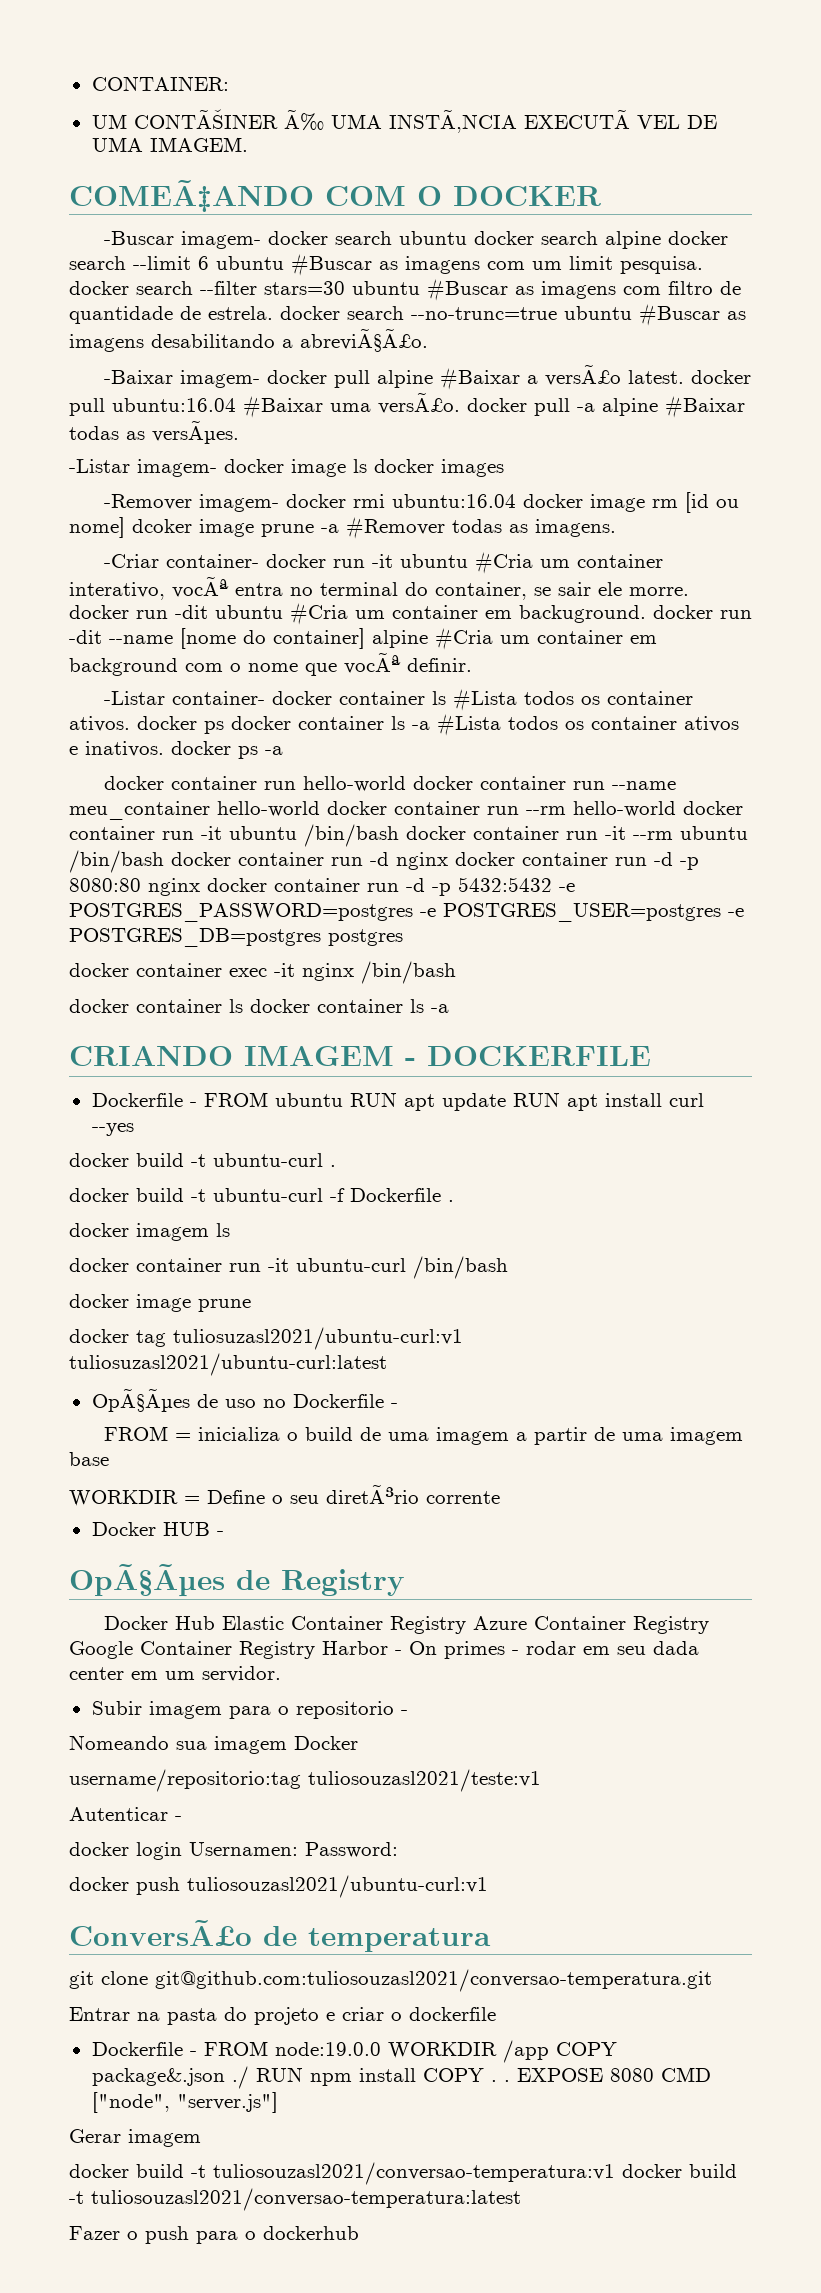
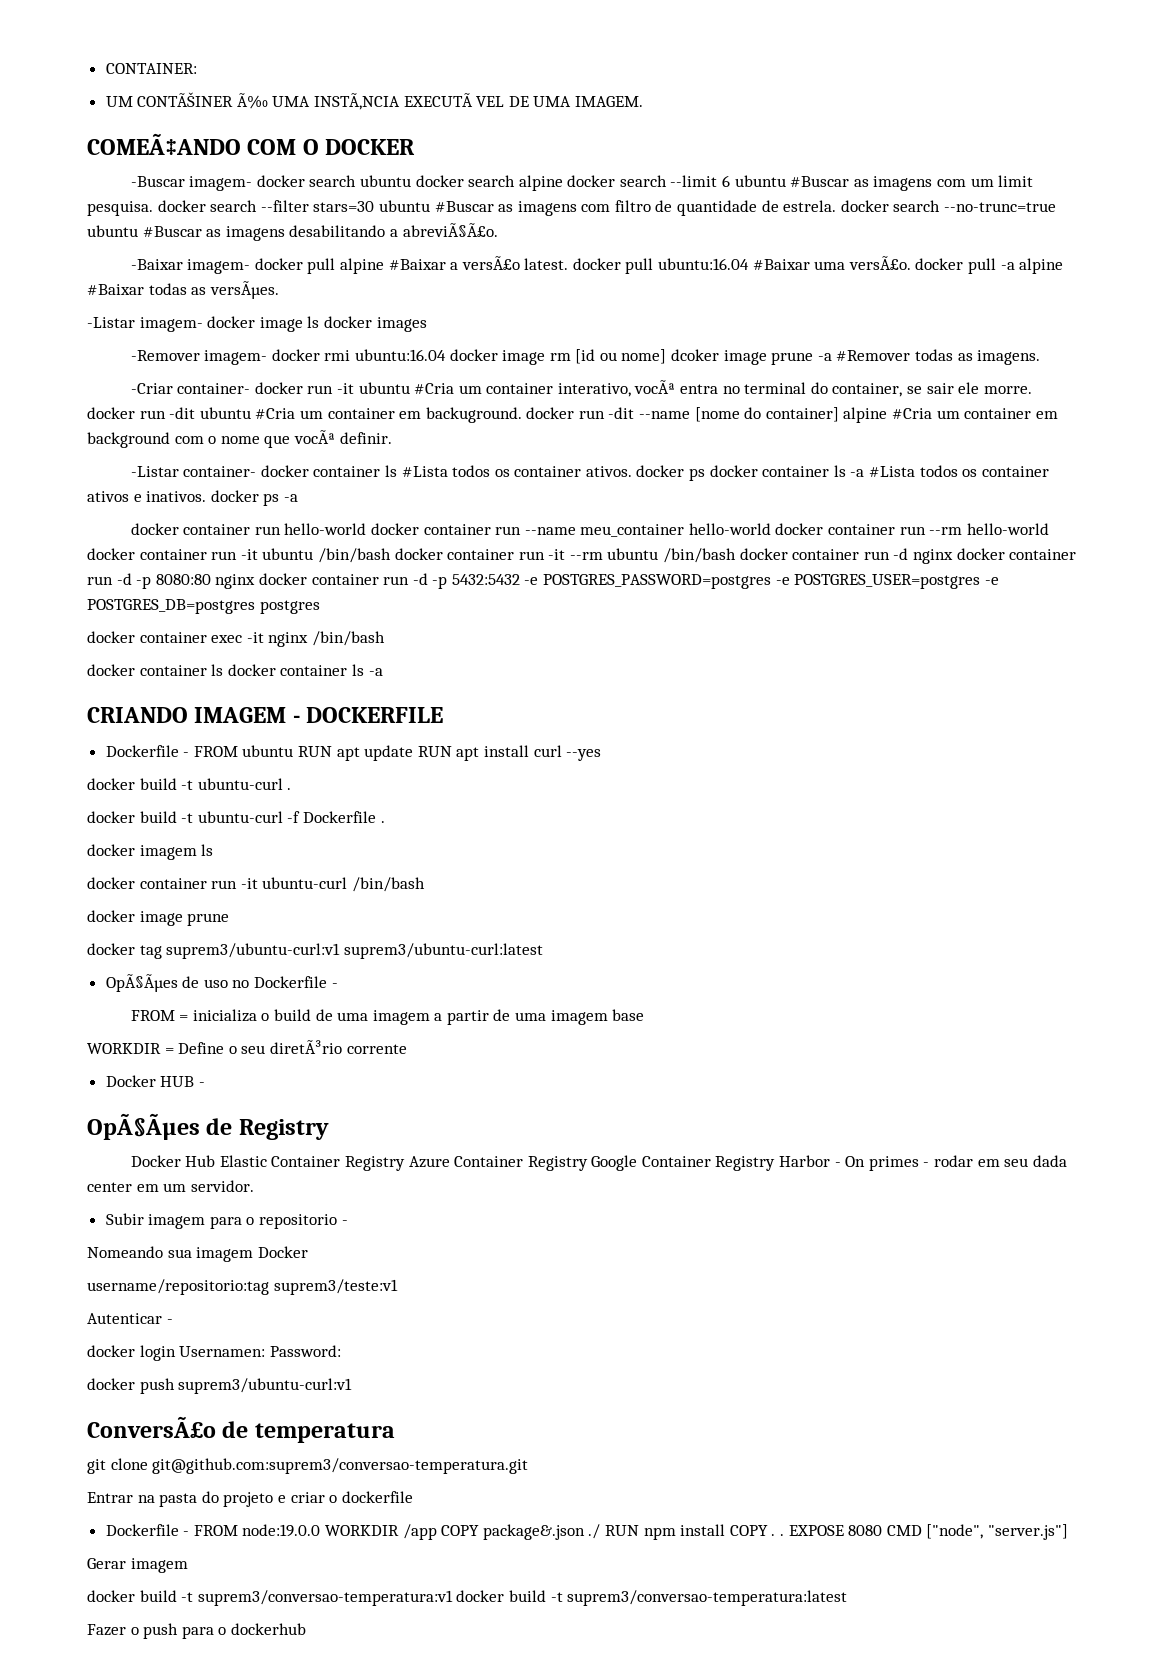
- docker tag tuliosuzasl2021/ubuntu-curl:v1 tuliosuzasl2021/ubuntu-curl:latest
+ docker tag suprem3/ubuntu-curl:v1 suprem3/ubuntu-curl:latest
- username/repositorio:tag tuliosouzasl2021/teste:v1
+ username/repositorio:tag suprem3/teste:v1
- docker push tuliosouzasl2021/ubuntu-curl:v1
+ docker push suprem3/ubuntu-curl:v1
- git clone git@github.com:tuliosouzasl2021/conversao-temperatura.git
+ git clone git@github.com:suprem3/conversao-temperatura.git
- docker build -t tuliosouzasl2021/conversao-temperatura:v1 docker build -t tuliosouzasl2021/conversao-temperatura:latest
+ docker build -t suprem3/conversao-temperatura:v1 docker build -t suprem3/conversao-temperatura:latest

